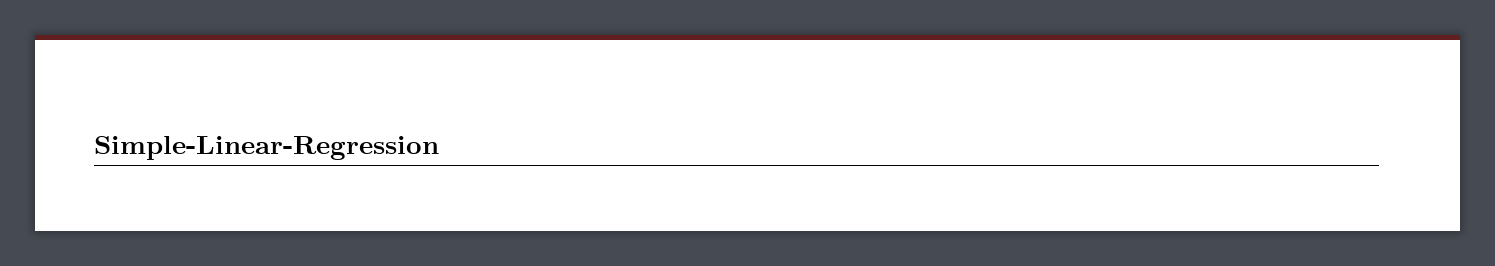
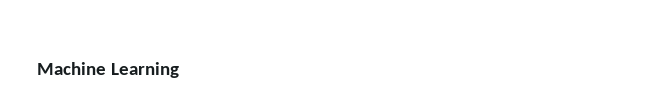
- Simple-Linear-Regression
+ Machine Learning

